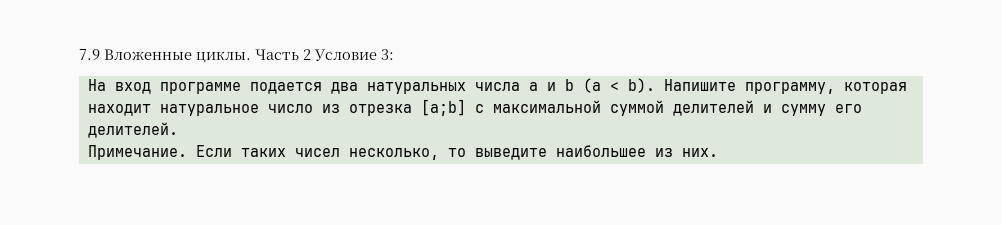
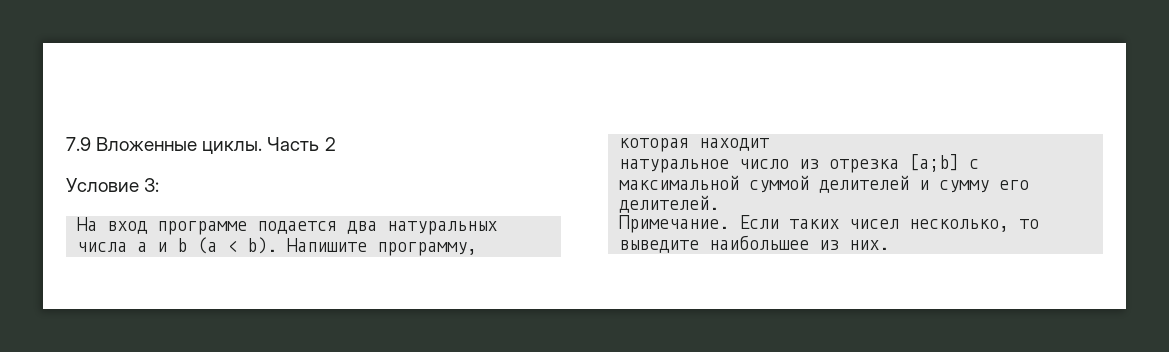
- Часть 2 Условие 3:
+ Часть 2
+ Условие 3:
- Напишите программу, которая находит натуральное число из отрезка [a;b] с максимальной суммой делителей и сумму его делителей.
+ Напишите программу, которая находит
+ натуральное число из отрезка [a;b] с максимальной суммой делителей и сумму его делителей.

